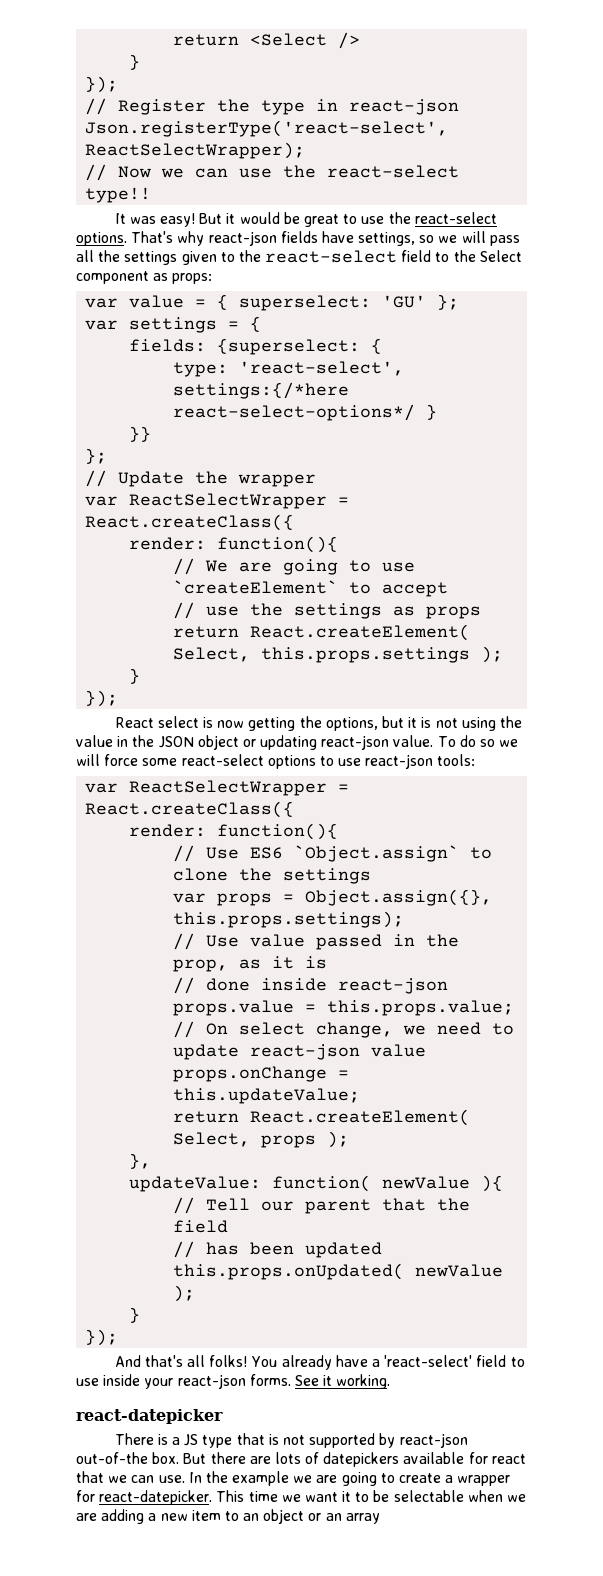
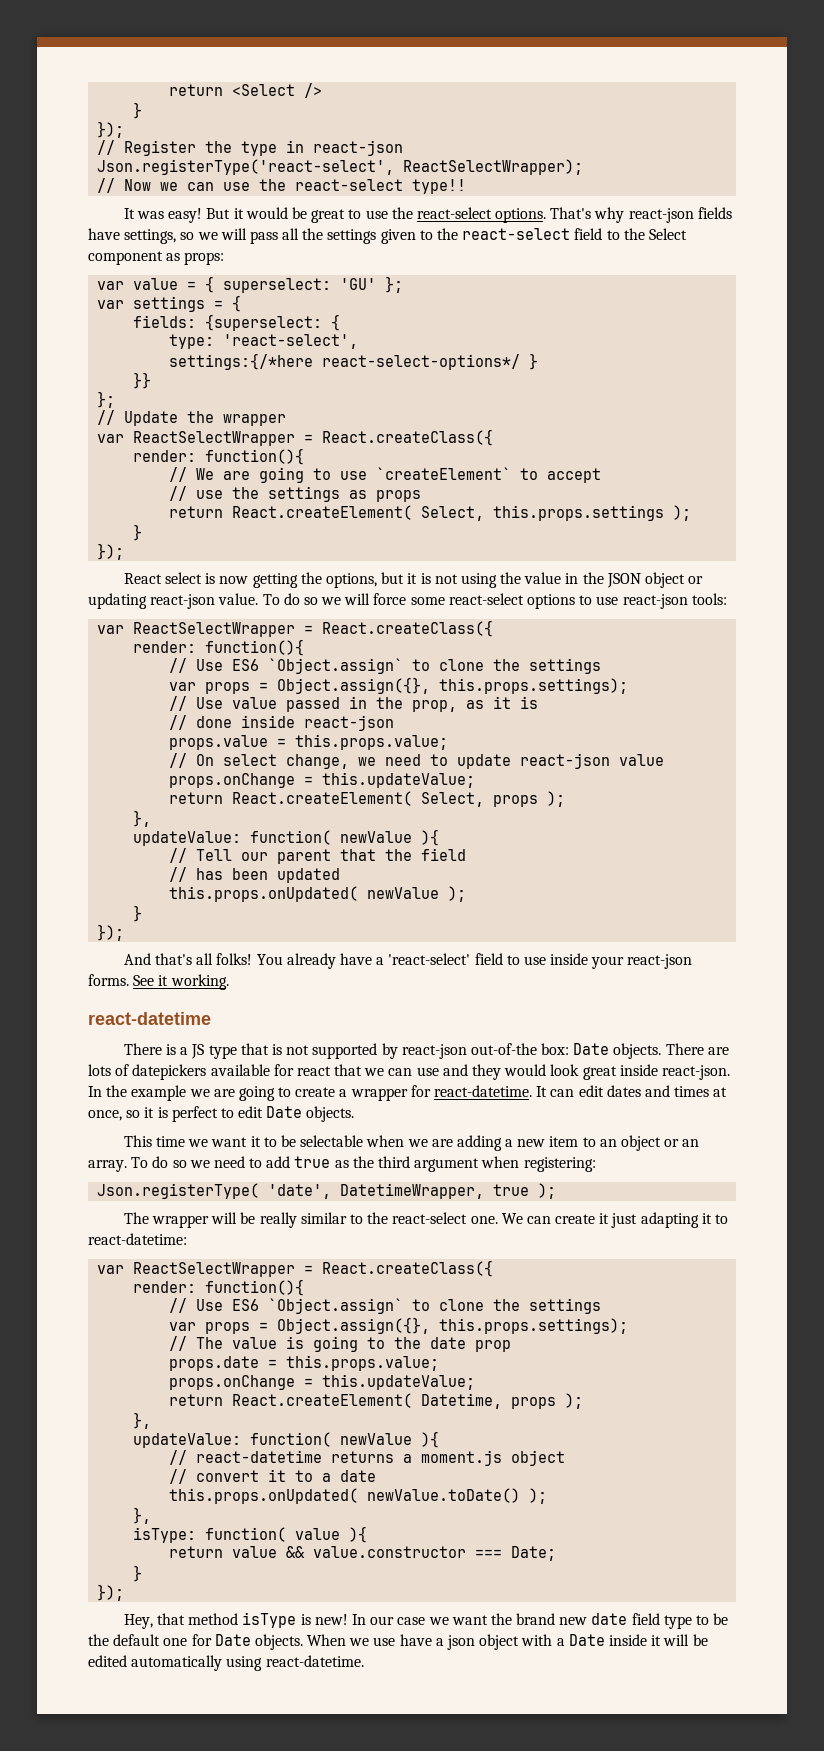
  See it working.
- react-datepicker
+ react-datetime
- There is a JS type that is not supported by react-json out-of-the box. But there are lots of datepickers available for react that we can use.
+ There is a JS type that is not supported by react-json out-of-the box: Date objects. There are lots of datepickers available for react that we can use and they would look great inside react-json.
- In the example we are going to create a wrapper for react-datepicker. This time we want it to be selectable when we are adding a new item to an object or an array
+ In the example we are going to create a wrapper for react-datetime. It can edit dates and times at once, so it is perfect to edit Date objects.
+ This time we want it to be selectable when we are adding a new item to an object or an array. To do so we need to add true as the third argument when registering:
+ Json.registerType( 'date', DatetimeWrapper, true );
+ The wrapper will be really similar to the react-select one. We can create it just adapting it to react-datetime:
+ var ReactSelectWrapper = React.createClass({
+ render: function(){
+ // Use ES6 `Object.assign` to clone the settings
+ var props = Object.assign({}, this.props.settings);
+ // The value is going to the date prop
+ props.date = this.props.value;
+ props.onChange = this.updateValue;
+ return React.createElement( Datetime, props );
+ },
+ updateValue: function( newValue ){
+ // react-datetime returns a moment.js object
+ // convert it to a date
+ this.props.onUpdated( newValue.toDate() );
+ },
+ isType: function( value ){
+ return value && value.constructor === Date;
+ }
+ });
+ Hey, that method isType is new! In our case we want the brand new date field type to be the default one for Date objects. When we use have a json object with a Date inside it will be edited automatically using react-datetime.

